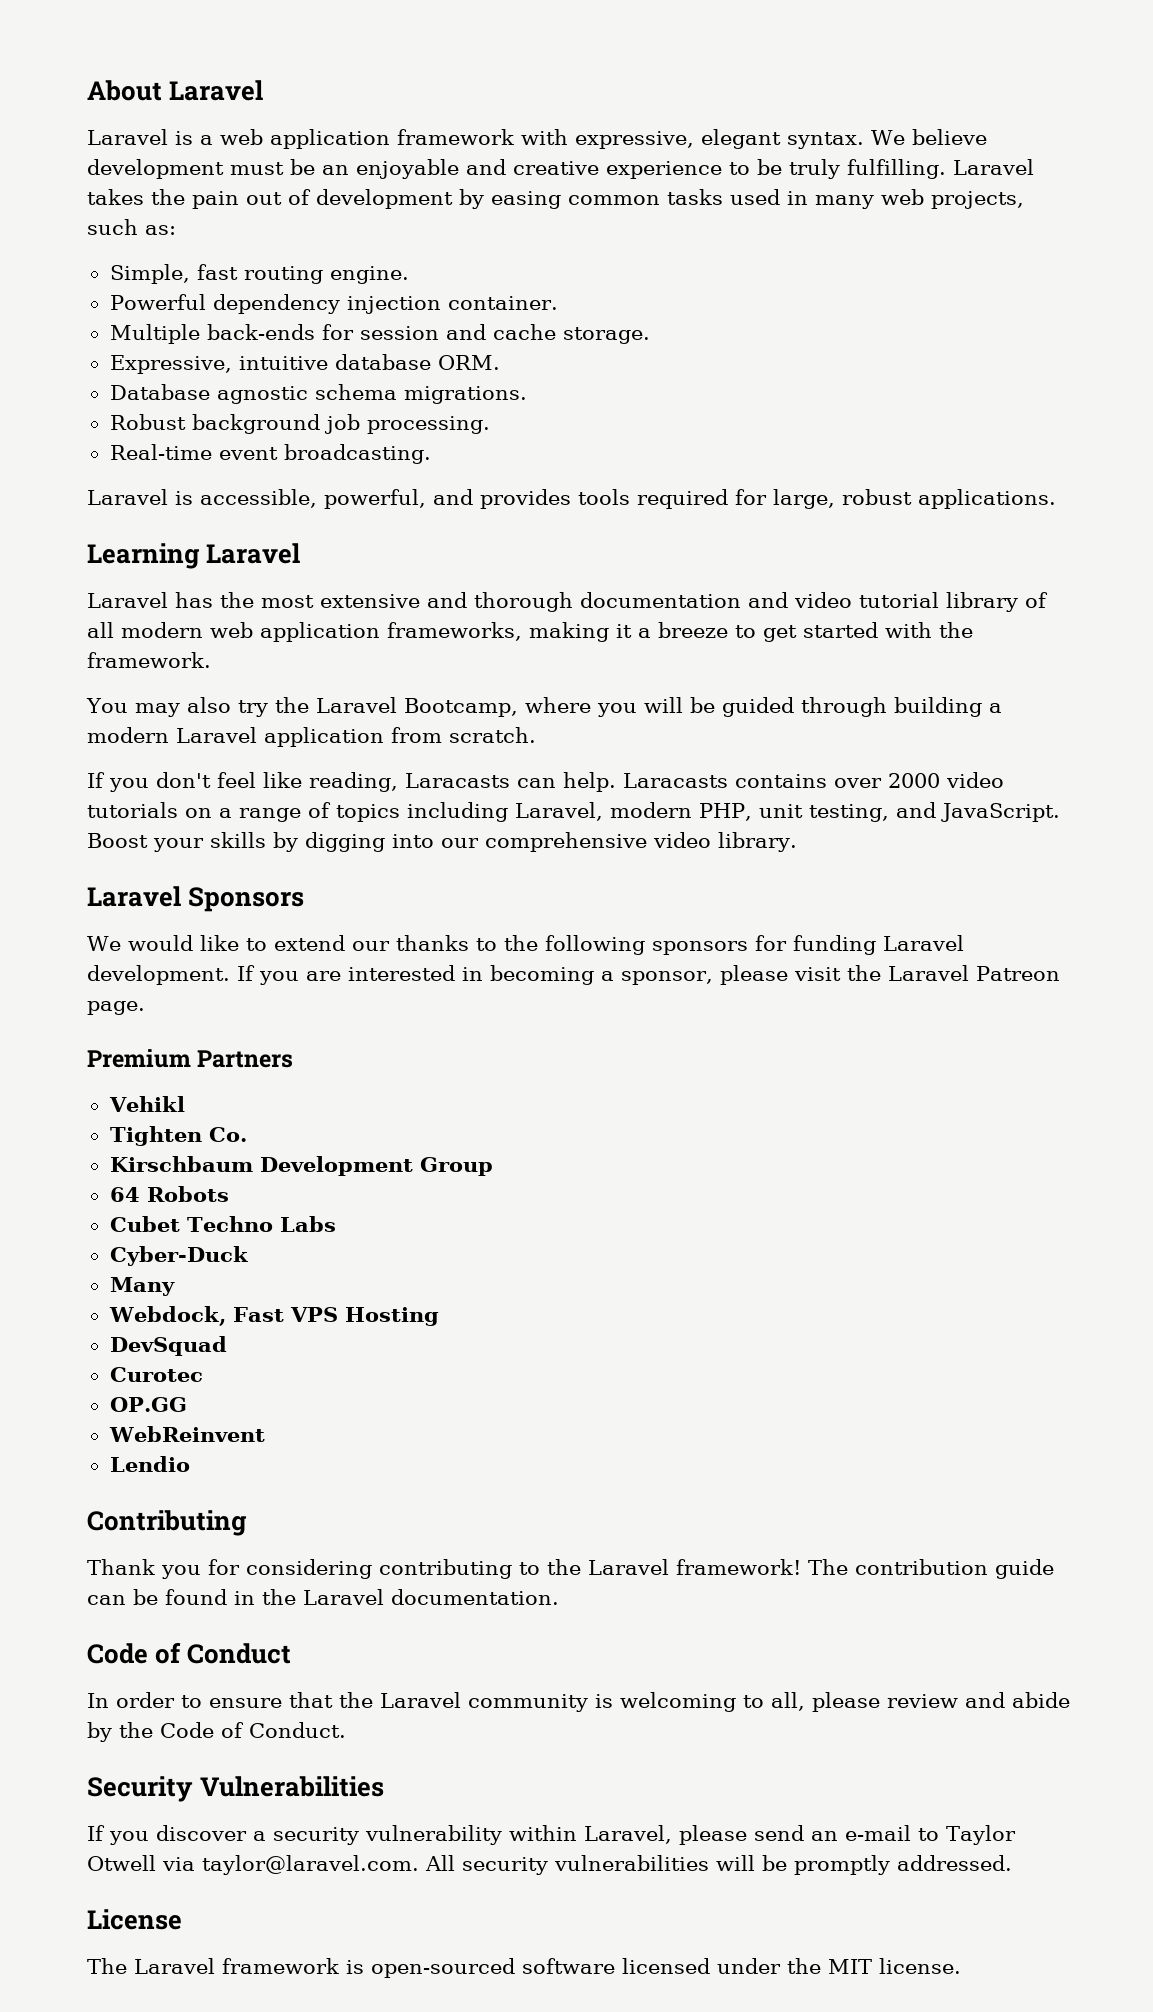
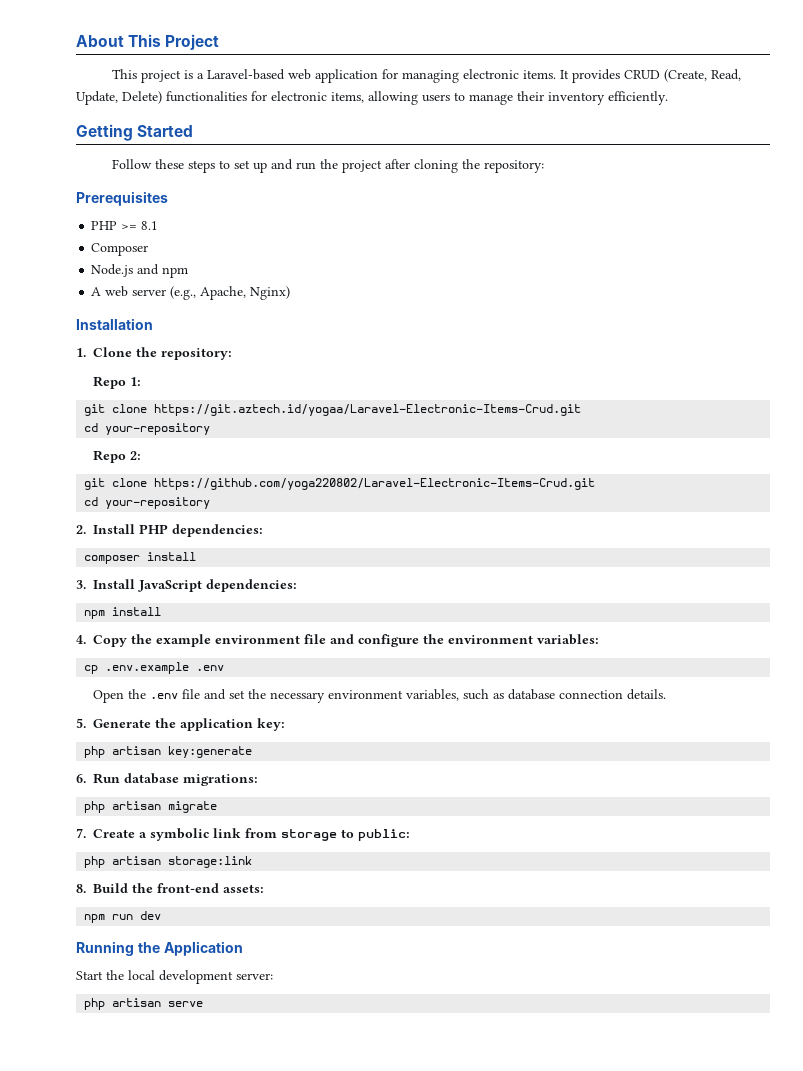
- About Laravel
- Laravel is a web application framework with expressive, elegant syntax. We believe development must be an enjoyable and creative experience to be truly fulfilling. Laravel takes the pain out of development by easing common tasks used in many web projects, such as:
- Simple, fast routing engine.
- Powerful dependency injection container.
- Multiple back-ends for session and cache storage.
- Expressive, intuitive database ORM.
- Database agnostic schema migrations.
- Robust background job processing.
- Real-time event broadcasting.
- Laravel is accessible, powerful, and provides tools required for large, robust applications.
- Learning Laravel
- Laravel has the most extensive and thorough documentation and video tutorial library of all modern web application frameworks, making it a breeze to get started with the framework.
- You may also try the Laravel Bootcamp, where you will be guided through building a modern Laravel application from scratch.
- If you don't feel like reading, Laracasts can help. Laracasts contains over 2000 video tutorials on a range of topics including Laravel, modern PHP, unit testing, and JavaScript. Boost your skills by digging into our comprehensive video library.
- Laravel Sponsors
- We would like to extend our thanks to the following sponsors for funding Laravel development. If you are interested in becoming a sponsor, please visit the Laravel Patreon page.
- Premium Partners
- Vehikl
- Tighten Co.
- Kirschbaum Development Group
- 64 Robots
- Cubet Techno Labs
- Cyber-Duck
- Many
- Webdock, Fast VPS Hosting
- DevSquad
- Curotec
- OP.GG
- WebReinvent
- Lendio
- Contributing
- Thank you for considering contributing to the Laravel framework! The contribution guide can be found in the Laravel documentation.
- Code of Conduct
- In order to ensure that the Laravel community is welcoming to all, please review and abide by the Code of Conduct.
- Security Vulnerabilities
- If you discover a security vulnerability within Laravel, please send an e-mail to Taylor Otwell via taylor@laravel.com. All security vulnerabilities will be promptly addressed.
- License
- The Laravel framework is open-sourced software licensed under the MIT license.
+ About This Project
+ This project is a Laravel-based web application for managing electronic items. It provides CRUD (Create, Read, Update, Delete) functionalities for electronic items, allowing users to manage their inventory efficiently.
+ Getting Started
+ Follow these steps to set up and run the project after cloning the repository:
+ Prerequisites
+ PHP >= 8.1
+ Composer
+ Node.js and npm
+ A web server (e.g., Apache, Nginx)
+ Installation
+ 1. Clone the repository:
+ Repo 1:
+ git clone https://git.aztech.id/yogaa/Laravel-Electronic-Items-Crud.git
+ cd your-repository
+ Repo 2:
+ git clone https://github.com/yoga220802/Laravel-Electronic-Items-Crud.git
+ cd your-repository
+ 2. Install PHP dependencies:
+ composer install
+ 3. Install JavaScript dependencies:
+ npm install
+ 4. Copy the example environment file and configure the environment variables:
+ cp .env.example .env
+ Open the .env file and set the necessary environment variables, such as database connection details.
+ 5. Generate the application key:
+ php artisan key:generate
+ 6. Run database migrations:
+ php artisan migrate
+ 7. Create a symbolic link from storage to public:
+ php artisan storage:link
+ 8. Build the front-end assets:
+ npm run dev
+ Running the Application
+ Start the local development server:
+ php artisan serve

